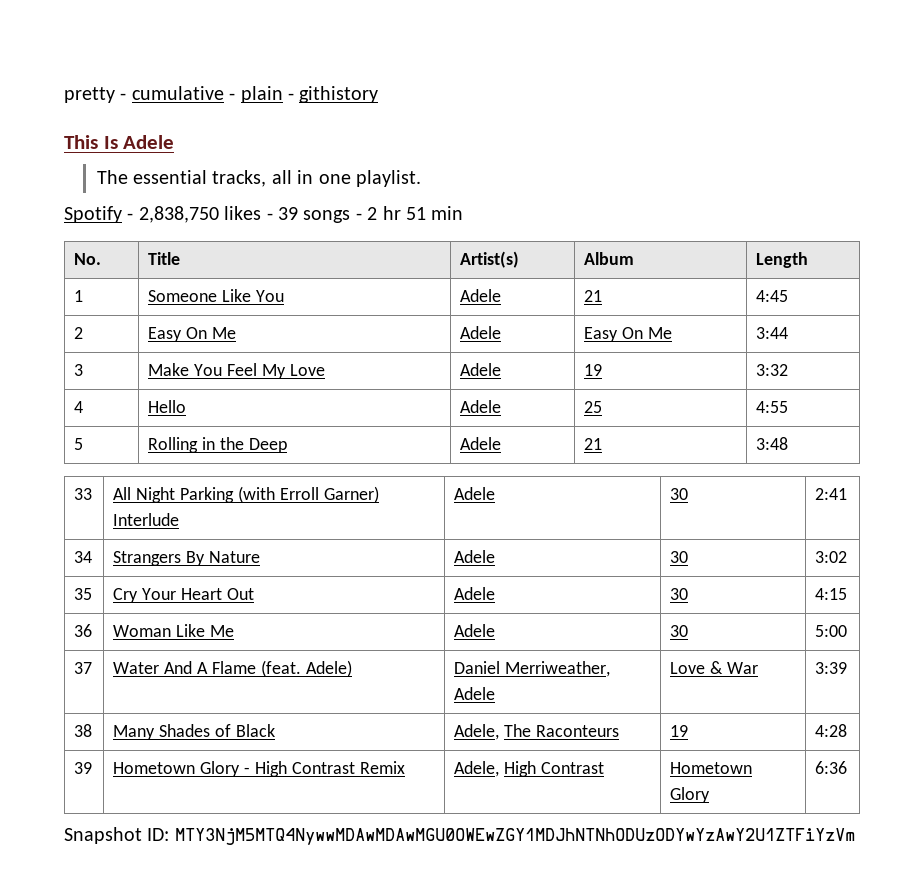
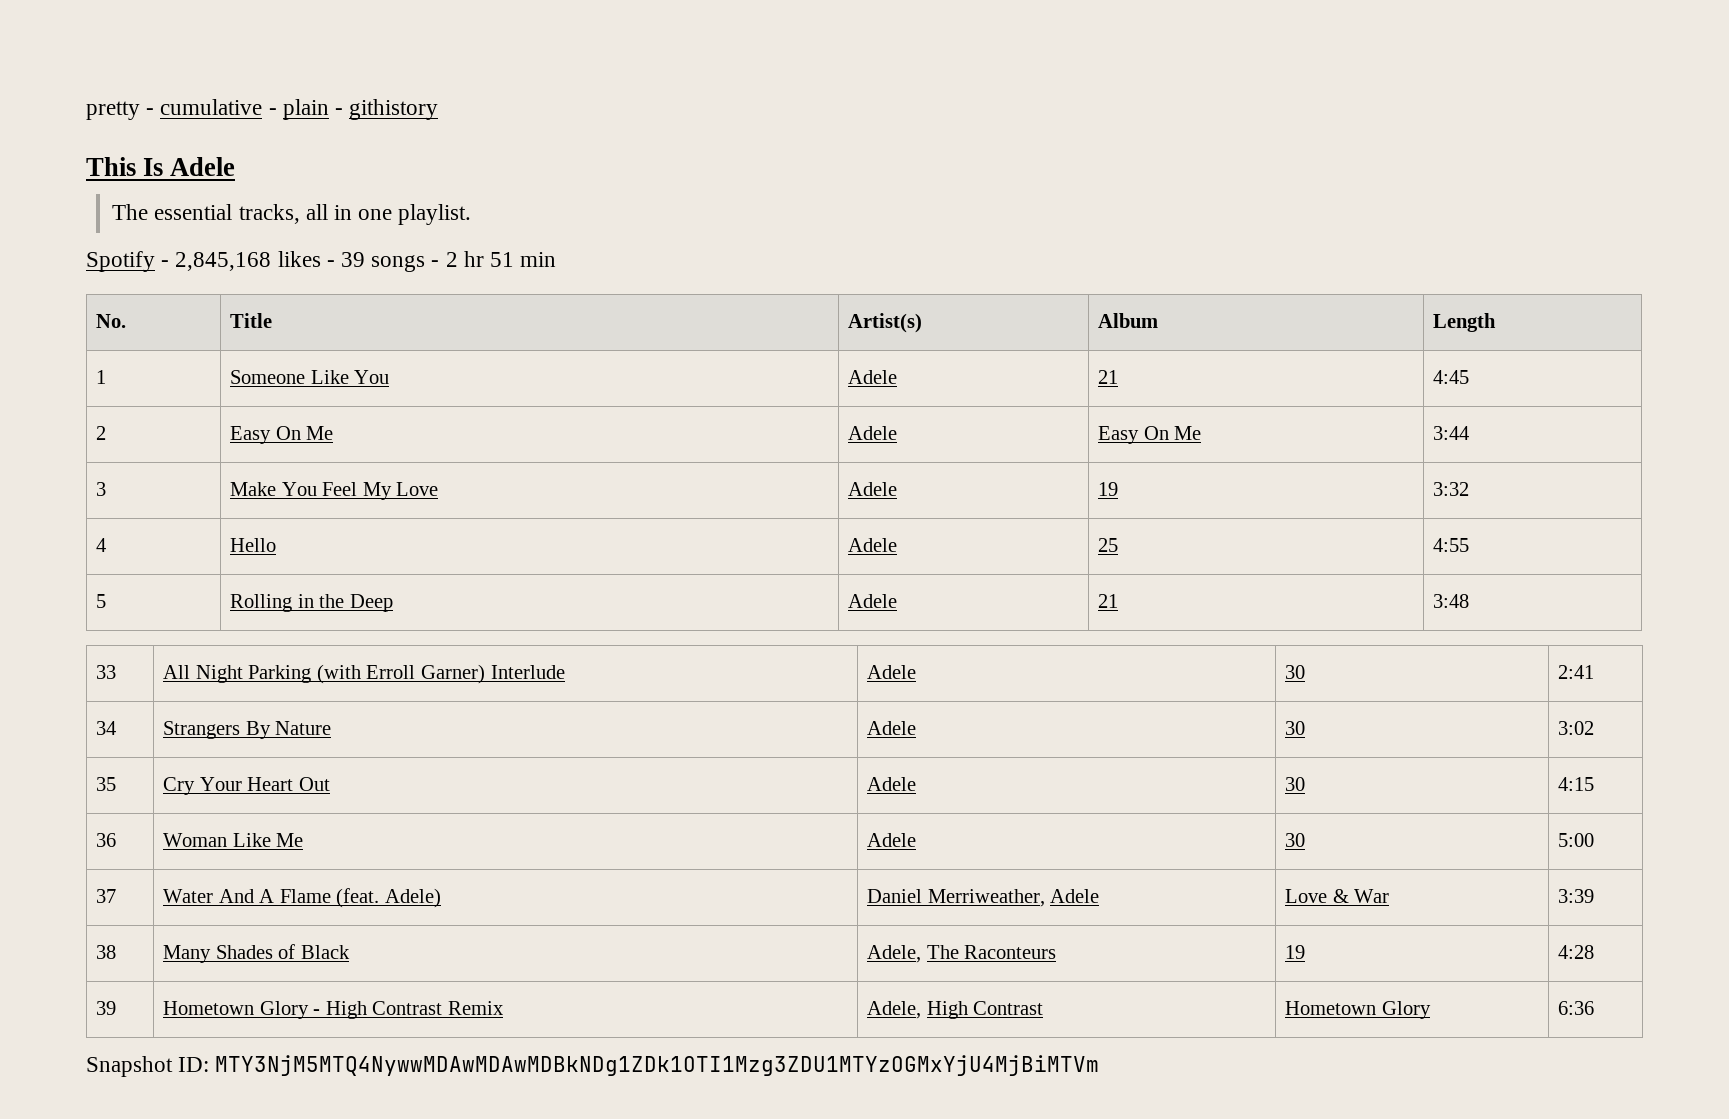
- Spotify - 2,838,750 likes - 39 songs - 2 hr 51 min
+ Spotify - 2,845,168 likes - 39 songs - 2 hr 51 min
- Snapshot ID: MTY3NjM5MTQ4NywwMDAwMDAwMGU0OWEwZGY1MDJhNTNhODUzODYwYzAwY2U1ZTFiYzVm
+ Snapshot ID: MTY3NjM5MTQ4NywwMDAwMDAwMDBkNDg1ZDk1OTI1Mzg3ZDU1MTYzOGMxYjU4MjBiMTVm

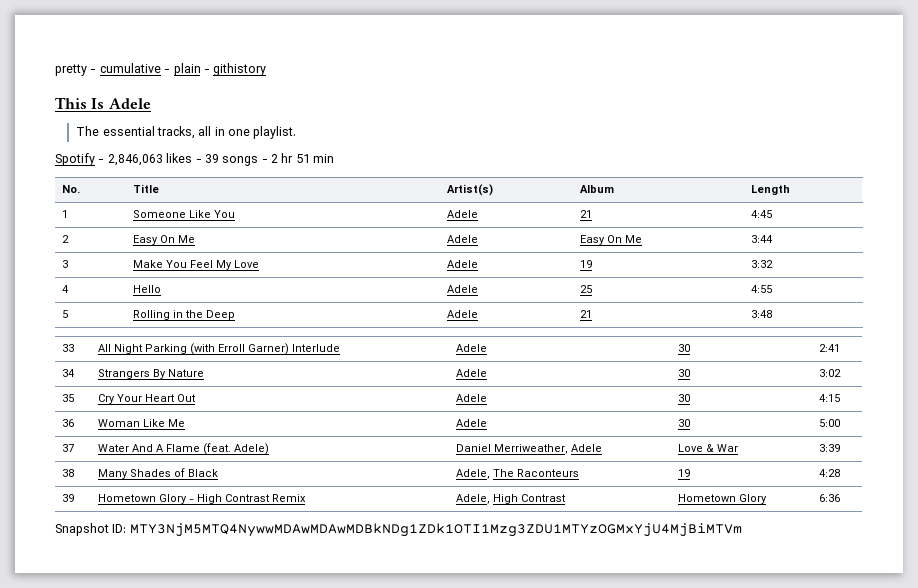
- Spotify - 2,845,168 likes - 39 songs - 2 hr 51 min
+ Spotify - 2,846,063 likes - 39 songs - 2 hr 51 min

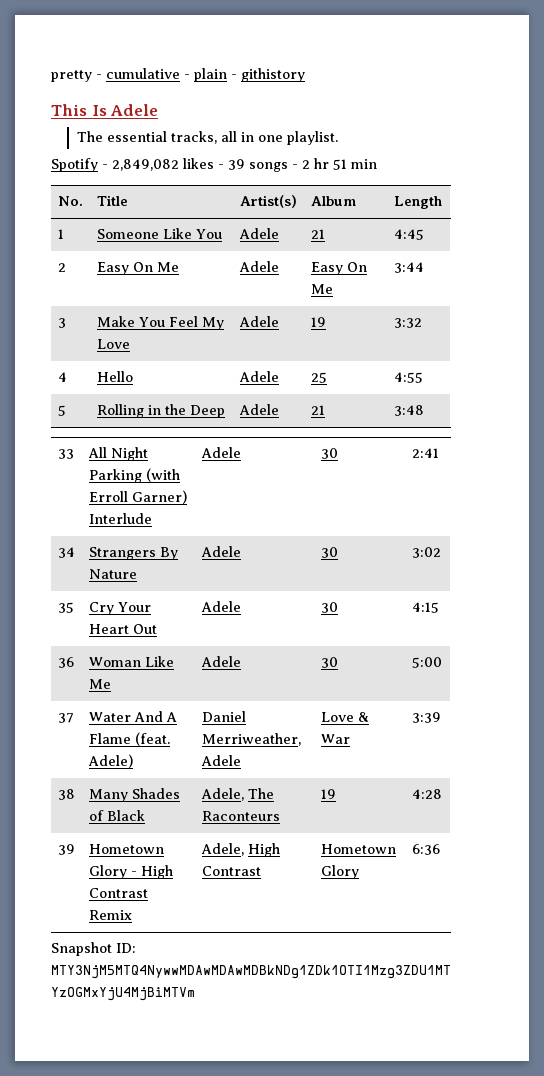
- Spotify - 2,846,063 likes - 39 songs - 2 hr 51 min
+ Spotify - 2,849,082 likes - 39 songs - 2 hr 51 min

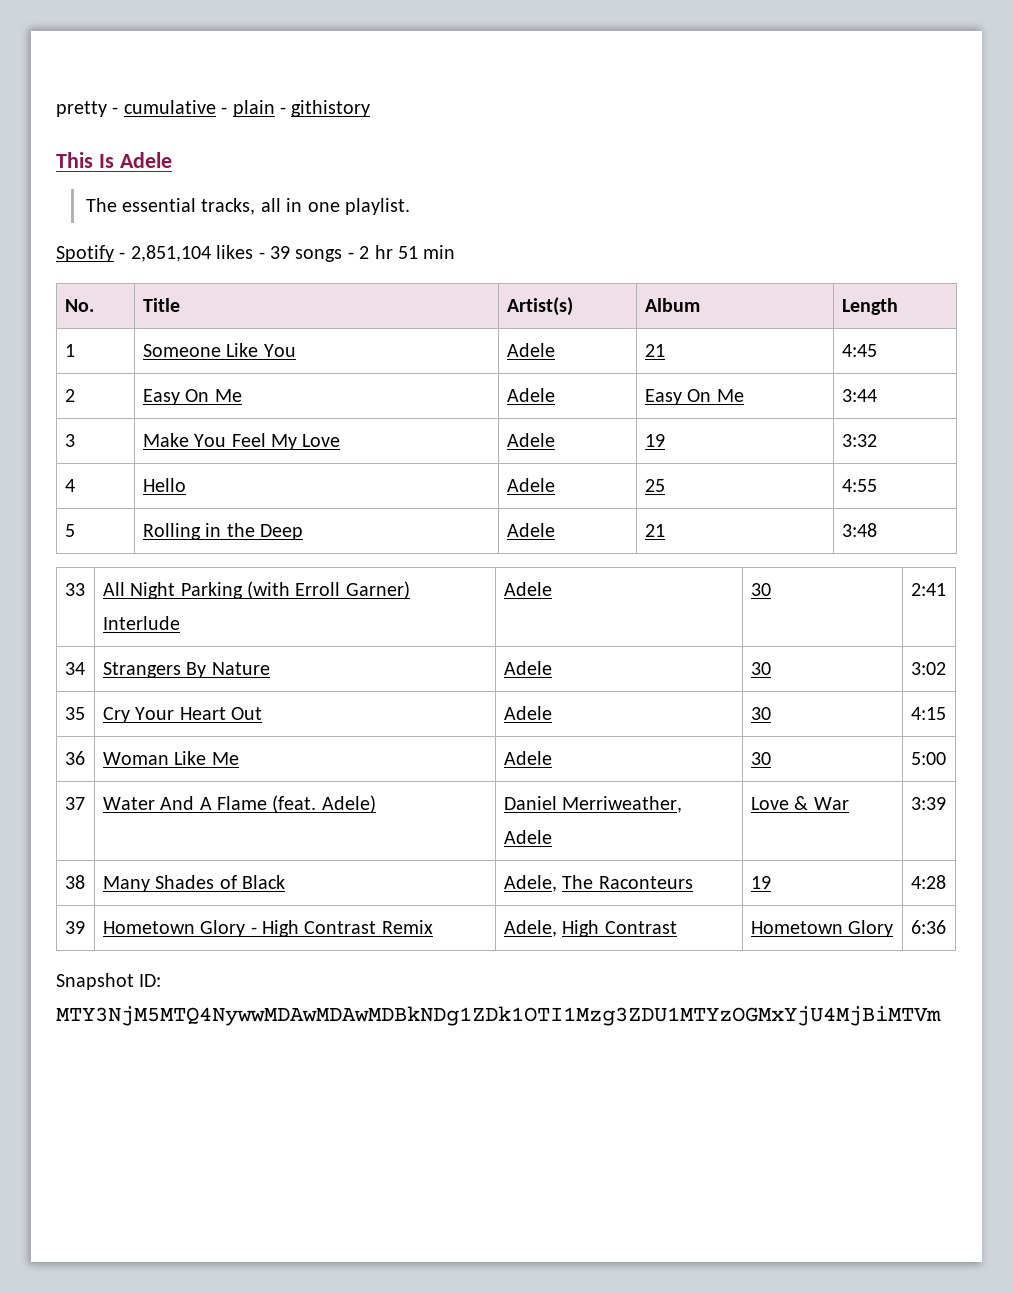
- Spotify - 2,849,082 likes - 39 songs - 2 hr 51 min
+ Spotify - 2,851,104 likes - 39 songs - 2 hr 51 min

